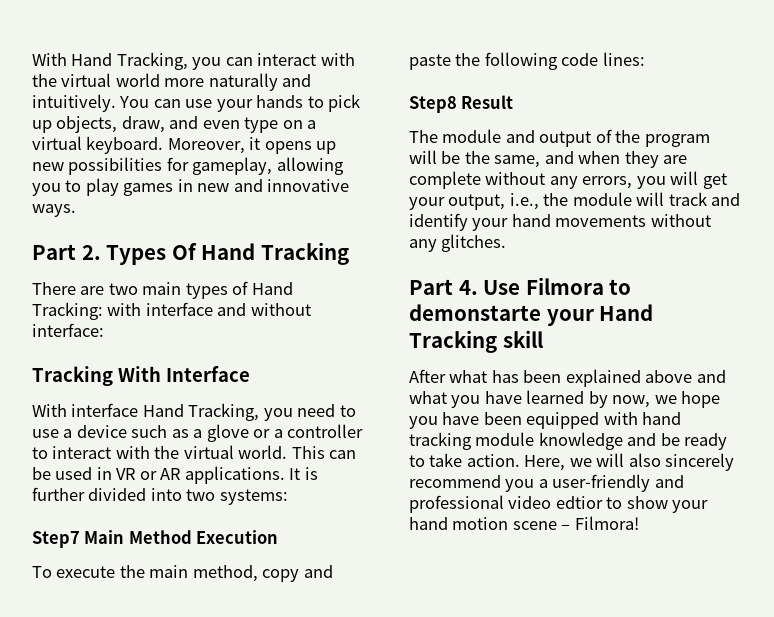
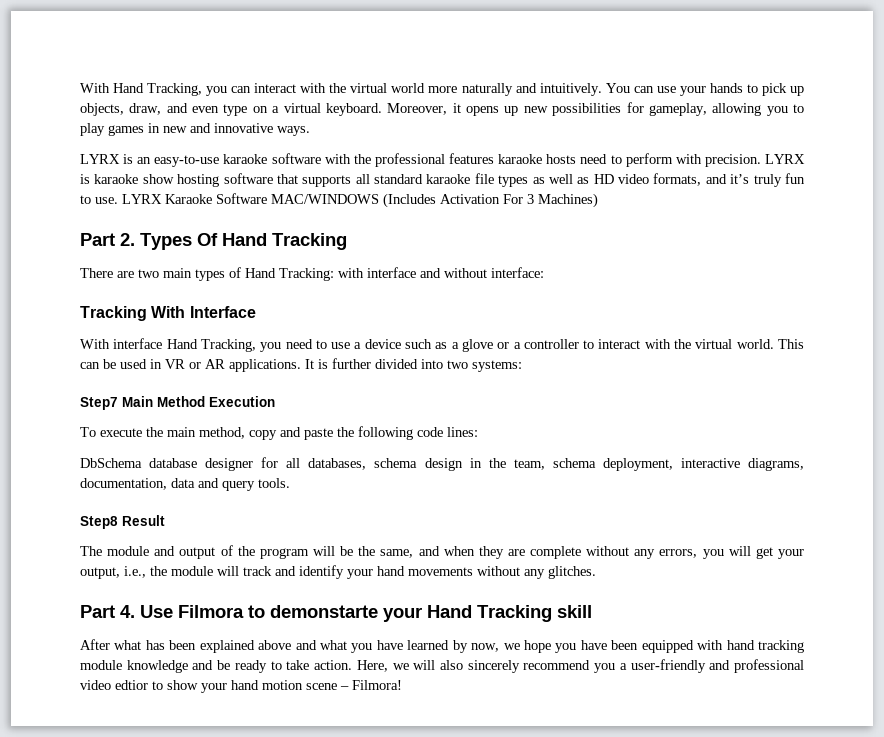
+ LYRX is an easy-to-use karaoke software with the professional features karaoke hosts need to perform with precision. LYRX is karaoke show hosting software that supports all standard karaoke file types as well as HD video formats, and it’s truly fun to use. LYRX Karaoke Software MAC/WINDOWS (Includes Activation For 3 Machines)
+ DbSchema database designer for all databases, schema design in the team, schema deployment, interactive diagrams, documentation, data and query tools.

